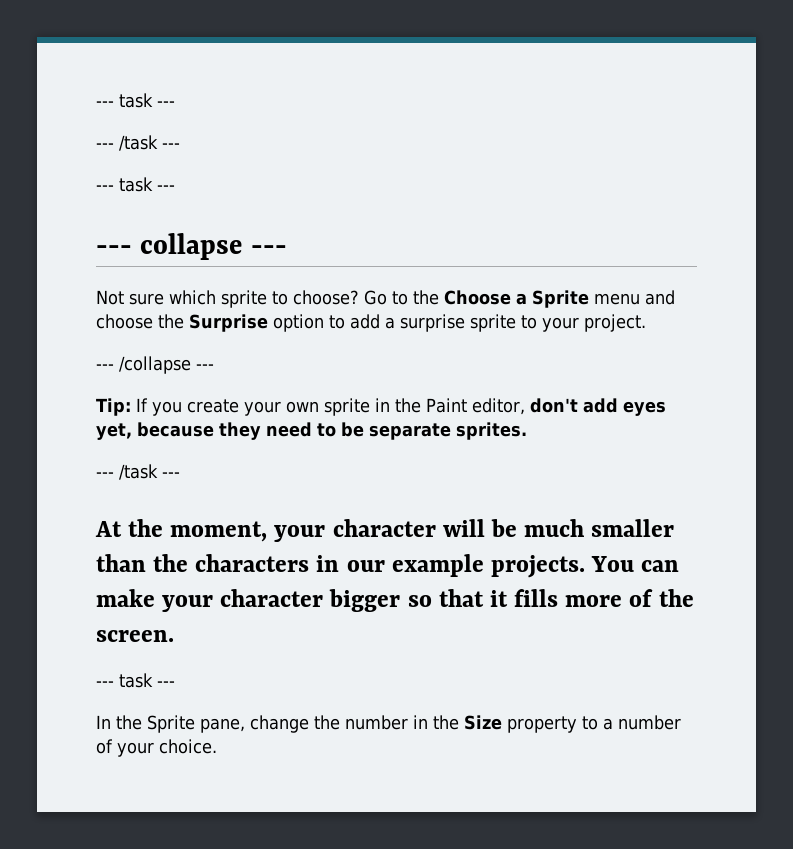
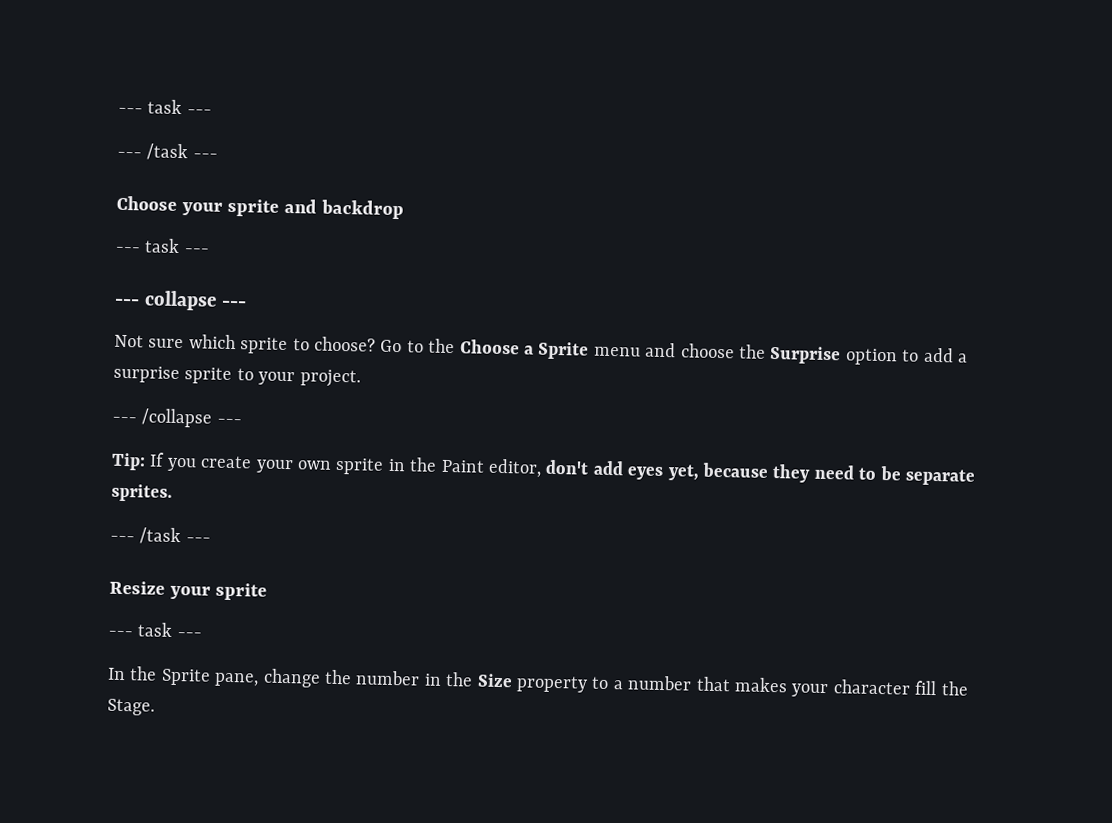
+ Choose your sprite and backdrop
- At the moment, your character will be much smaller than the characters in our example projects. You can make your character bigger so that it fills more of the screen.
+ Resize your sprite
- In the Sprite pane, change the number in the Size property to a number of your choice.
+ In the Sprite pane, change the number in the Size property to a number that makes your character fill the Stage.

